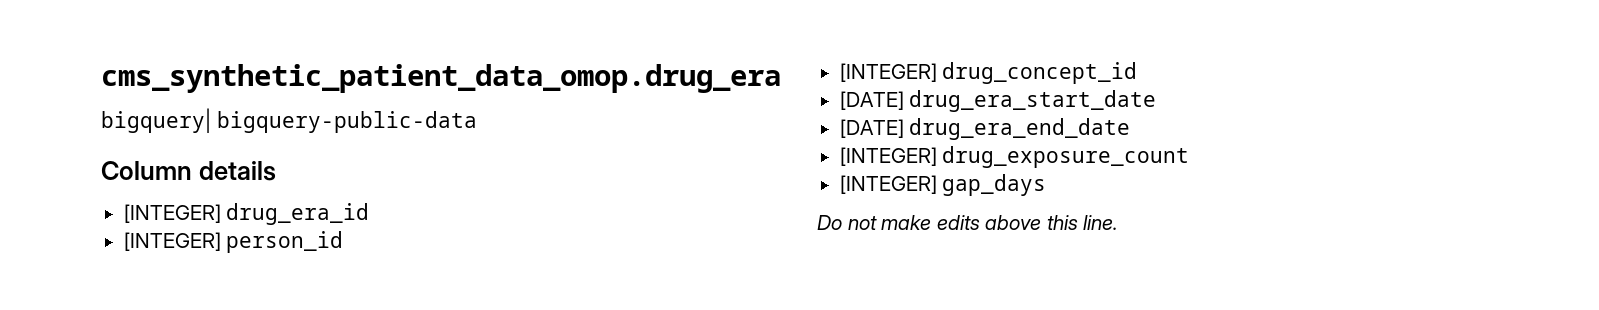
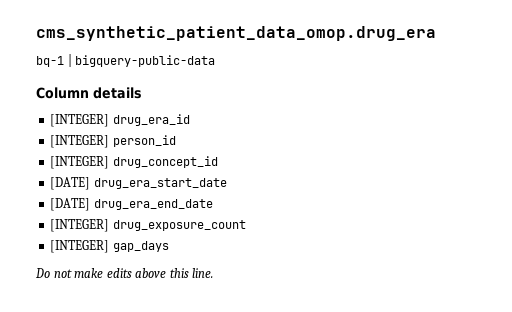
- bigquery| bigquery-public-data
+ bq-1 | bigquery-public-data

